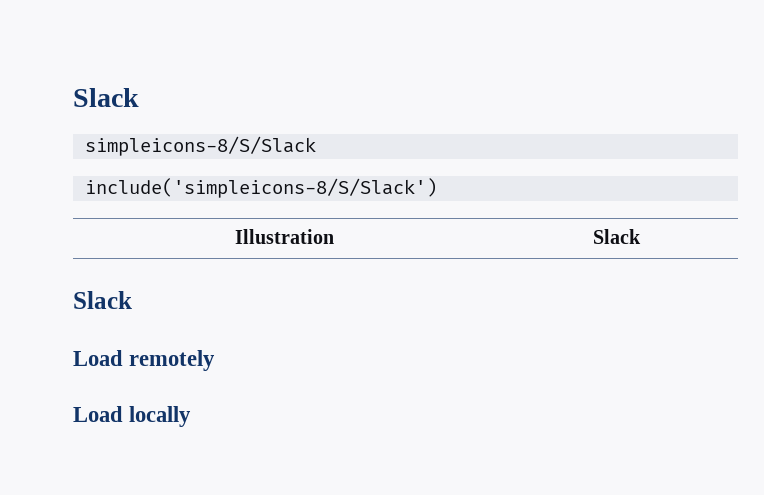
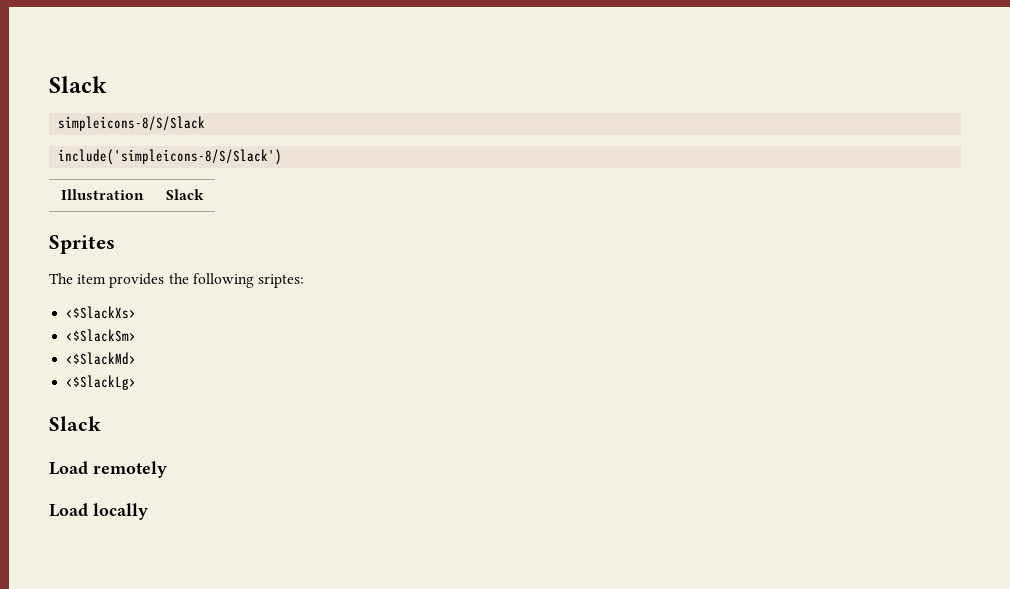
+ Sprites
+ The item provides the following sriptes:
+ <$SlackXs>
+ <$SlackSm>
+ <$SlackMd>
+ <$SlackLg>

